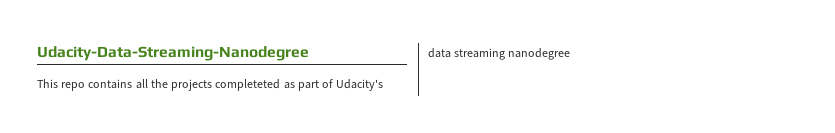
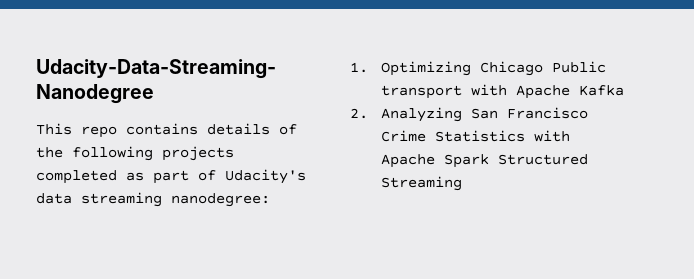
- This repo contains all the projects completeted as part of Udacity's data streaming nanodegree
+ This repo contains details of the following projects completed as part of Udacity's data streaming nanodegree:
+ 1. Optimizing Chicago Public transport with Apache Kafka
+ 2. Analyzing San Francisco Crime Statistics with Apache Spark Structured Streaming

